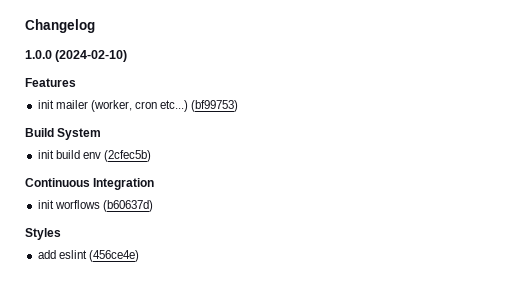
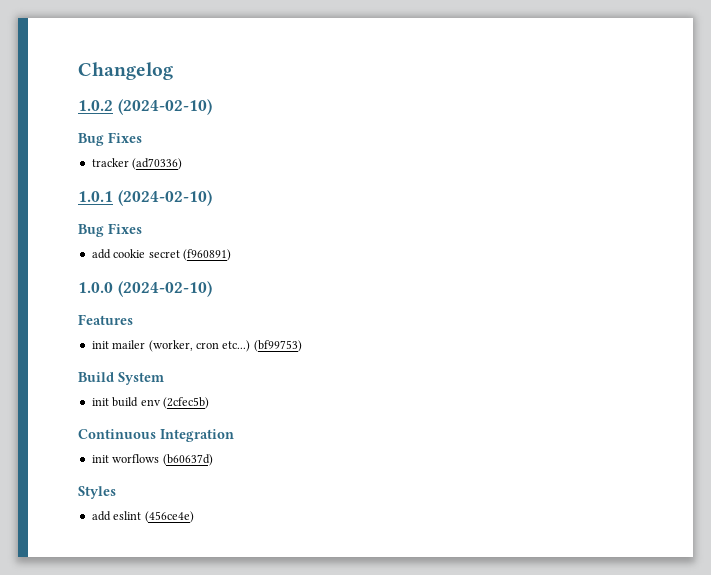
+ 1.0.2 (2024-02-10)
+ Bug Fixes
+ tracker (ad70336)
+ 1.0.1 (2024-02-10)
+ Bug Fixes
+ add cookie secret (f960891)

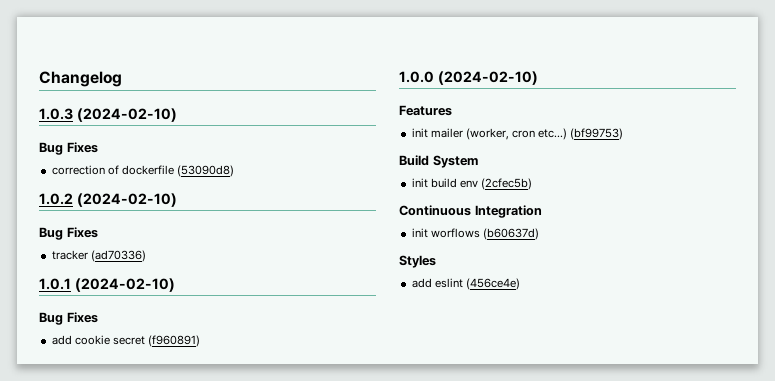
+ 1.0.3 (2024-02-10)
+ Bug Fixes
+ correction of dockerfile (53090d8)

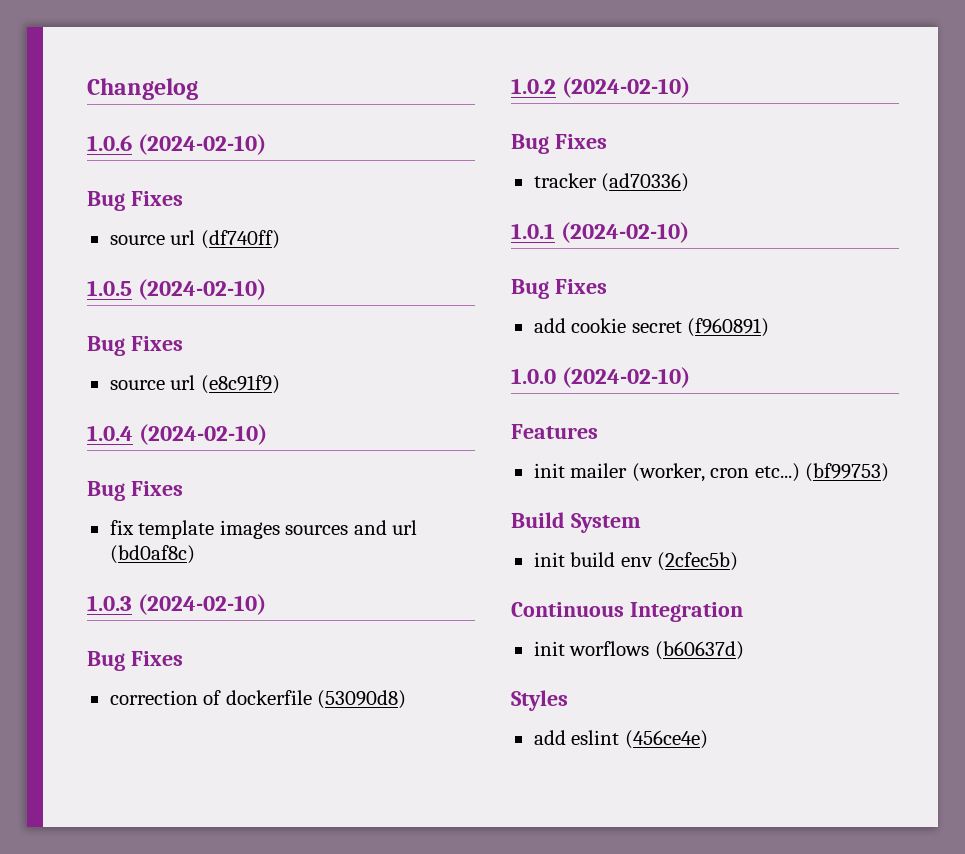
+ 1.0.6 (2024-02-10)
+ Bug Fixes
+ source url (df740ff)
+ 1.0.5 (2024-02-10)
+ Bug Fixes
+ source url (e8c91f9)
+ 1.0.4 (2024-02-10)
+ Bug Fixes
+ fix template images sources and url (bd0af8c)

